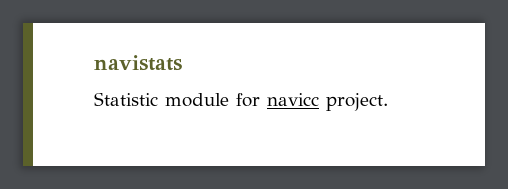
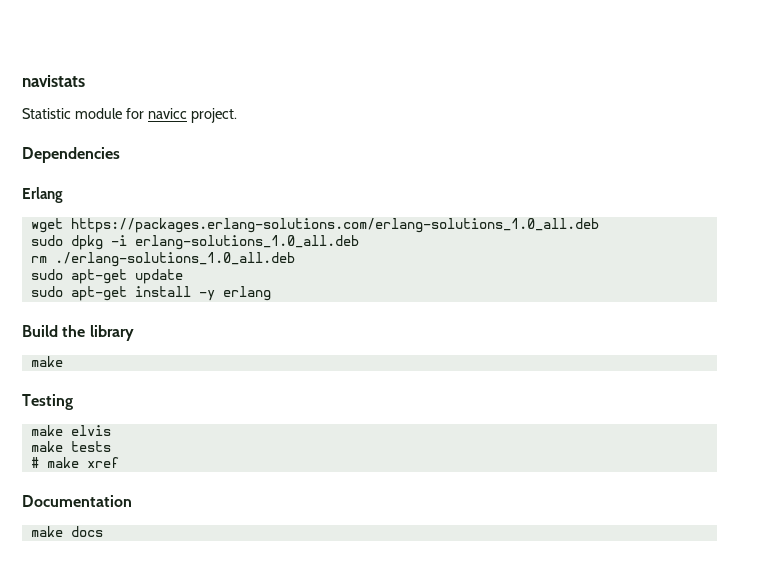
+ Dependencies
+ Erlang
+ wget https://packages.erlang-solutions.com/erlang-solutions_1.0_all.deb
+ sudo dpkg -i erlang-solutions_1.0_all.deb
+ rm ./erlang-solutions_1.0_all.deb
+ sudo apt-get update
+ sudo apt-get install -y erlang
+ Build the library
+ make
+ Testing
+ make elvis
+ make tests
+ # make xref
+ Documentation
+ make docs

